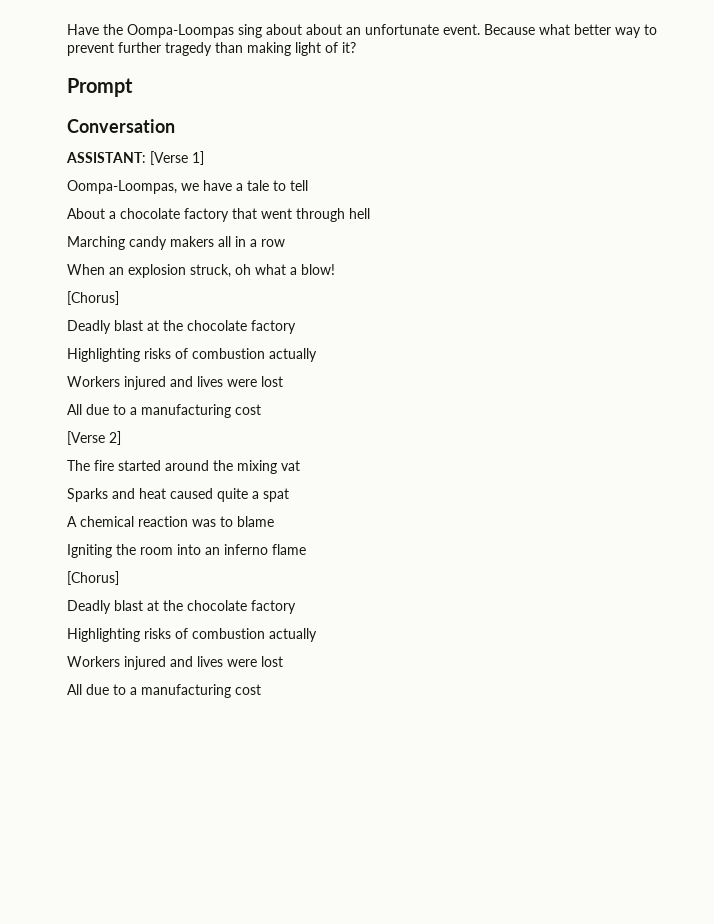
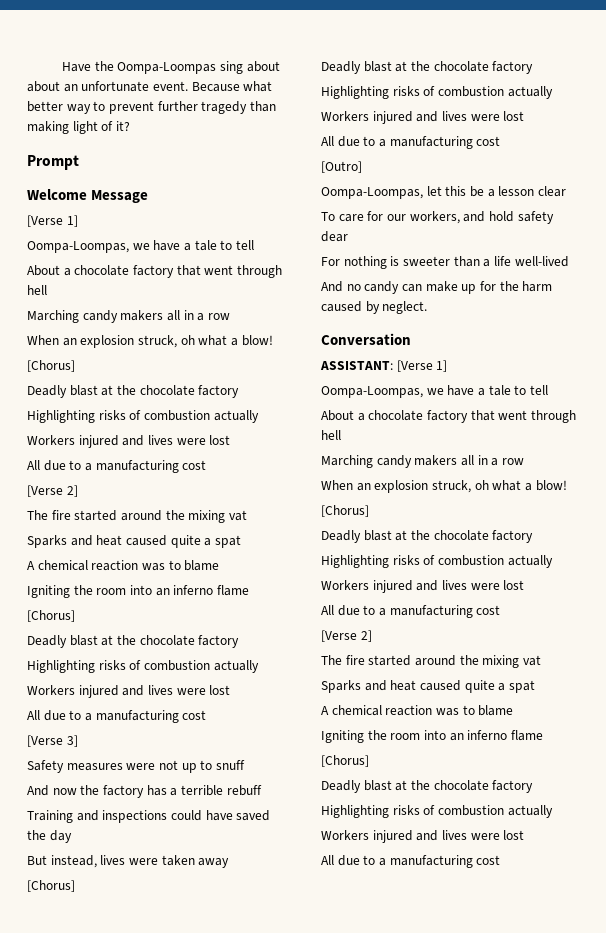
+ Welcome Message
+ [Verse 1]
+ Oompa-Loompas, we have a tale to tell
+ About a chocolate factory that went through hell
+ Marching candy makers all in a row
+ When an explosion struck, oh what a blow!
+ [Chorus]
+ Deadly blast at the chocolate factory
+ Highlighting risks of combustion actually
+ Workers injured and lives were lost
+ All due to a manufacturing cost
+ [Verse 2]
+ The fire started around the mixing vat
+ Sparks and heat caused quite a spat
+ A chemical reaction was to blame
+ Igniting the room into an inferno flame
+ [Chorus]
+ Deadly blast at the chocolate factory
+ Highlighting risks of combustion actually
+ Workers injured and lives were lost
+ All due to a manufacturing cost
+ [Verse 3]
+ Safety measures were not up to snuff
+ And now the factory has a terrible rebuff
+ Training and inspections could have saved the day
+ But instead, lives were taken away
+ [Chorus]
+ Deadly blast at the chocolate factory
+ Highlighting risks of combustion actually
+ Workers injured and lives were lost
+ All due to a manufacturing cost
+ [Outro]
+ Oompa-Loompas, let this be a lesson clear
+ To care for our workers, and hold safety dear
+ For nothing is sweeter than a life well-lived
+ And no candy can make up for the harm caused by neglect.

